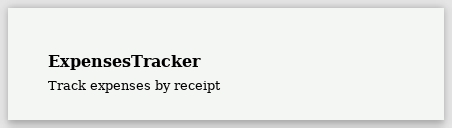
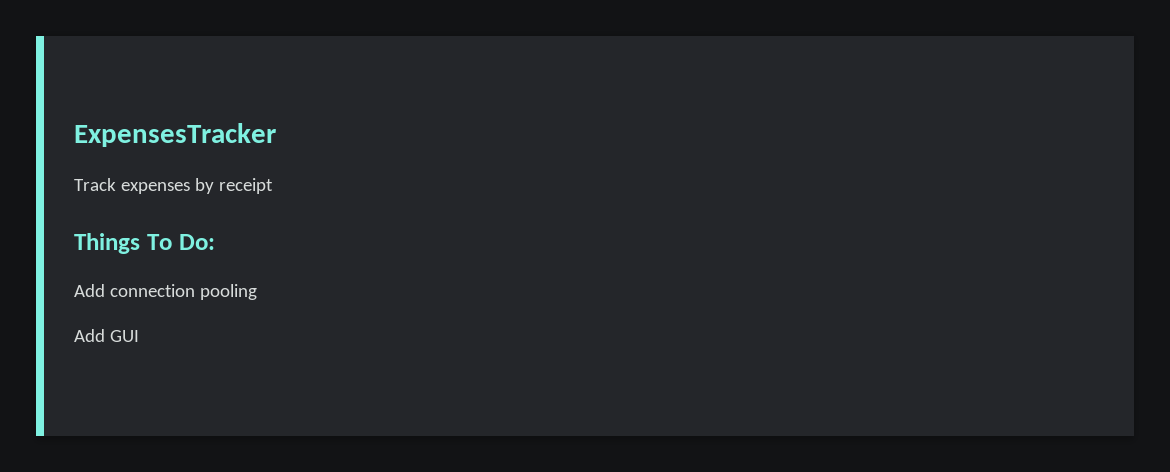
+ Things To Do:
+ Add connection pooling
+ Add GUI

